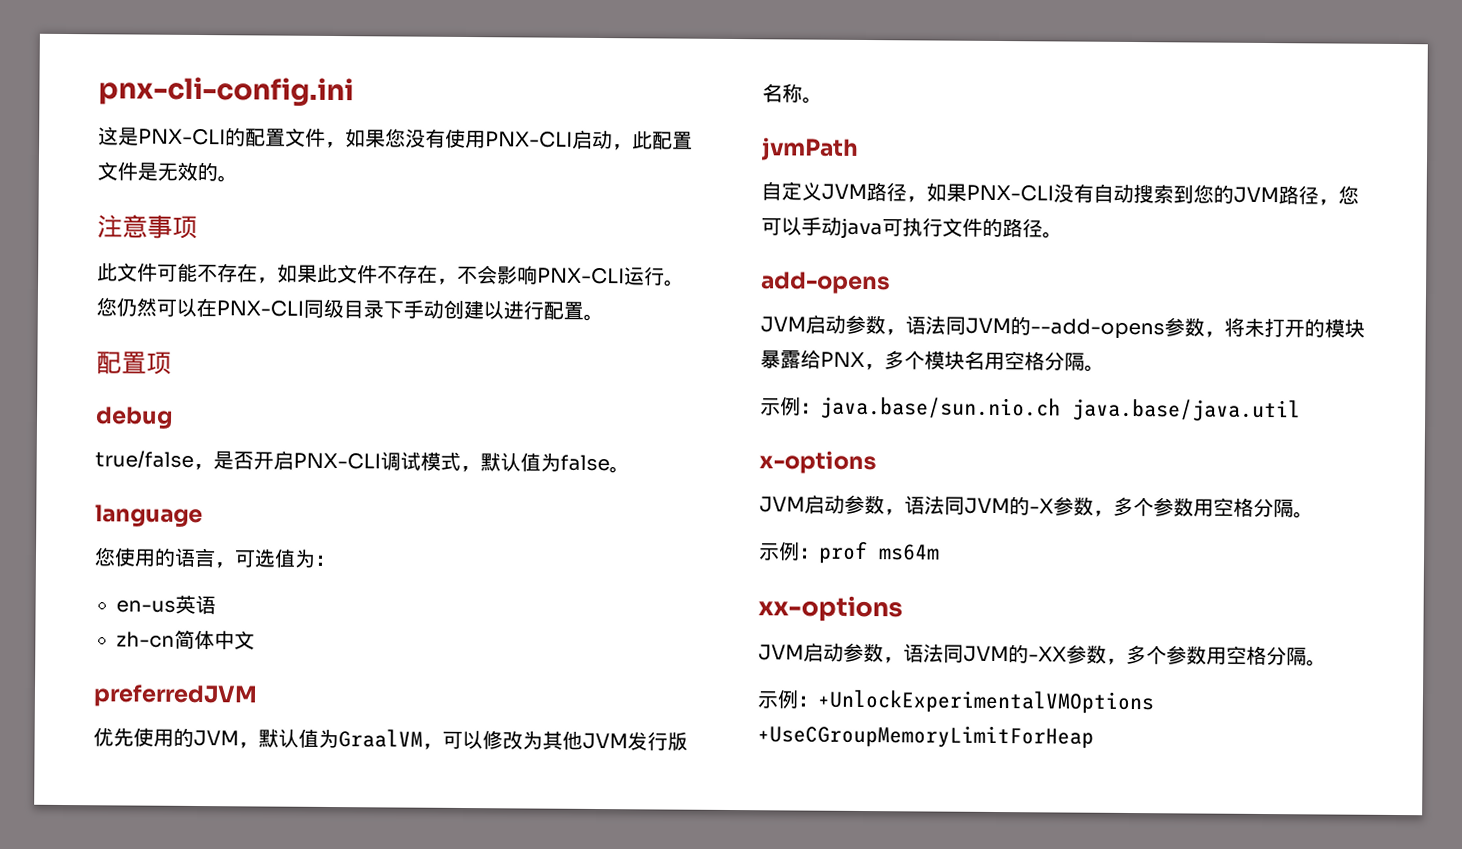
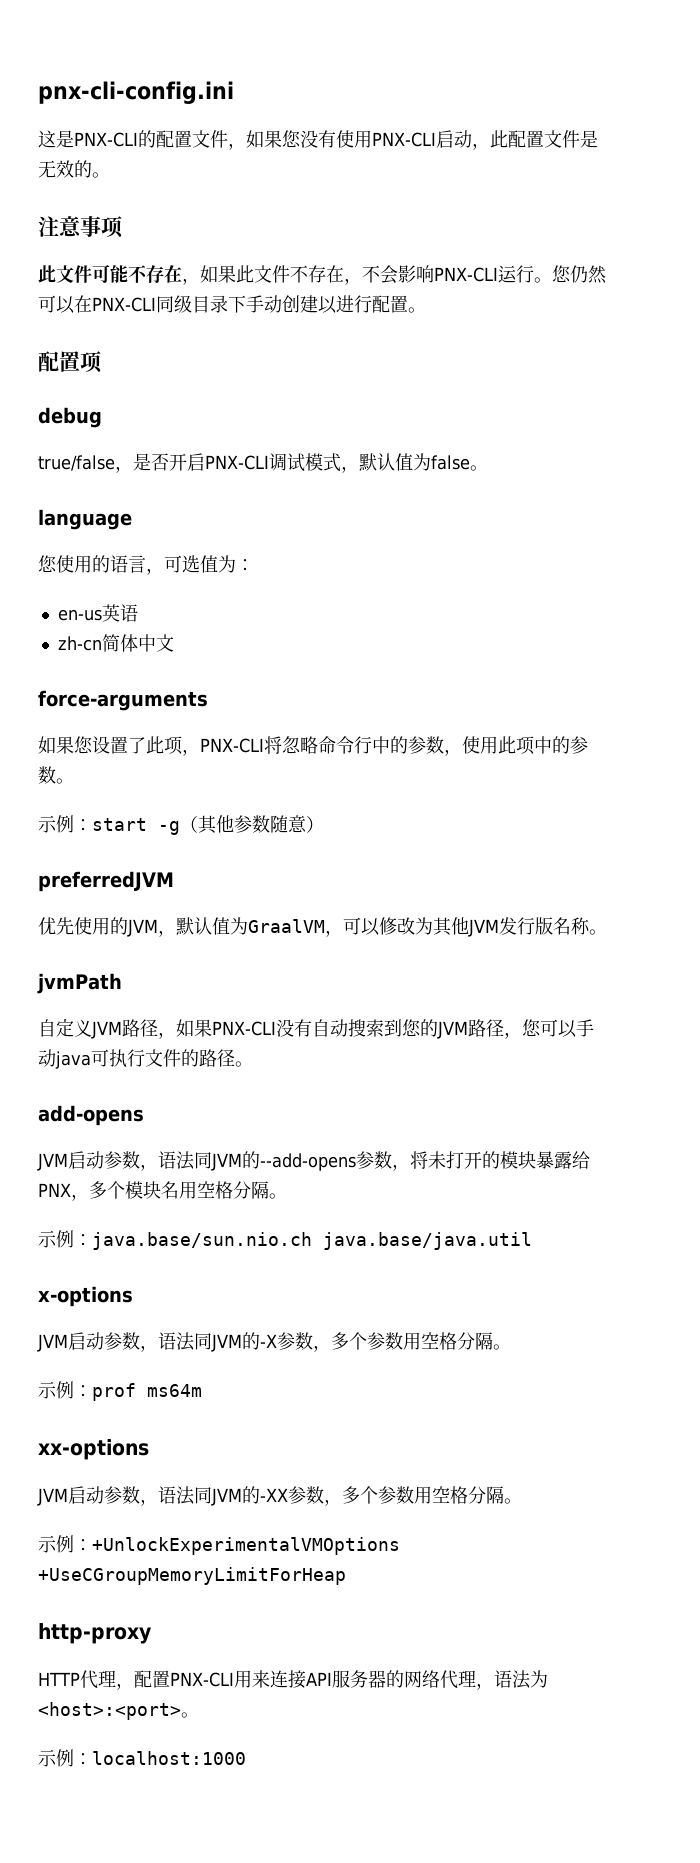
+ force-arguments
+ 如果您设置了此项，PNX-CLI将忽略命令行中的参数，使用此项中的参数。
+ 示例：start -g（其他参数随意）
+ http-proxy
+ HTTP代理，配置PNX-CLI用来连接API服务器的网络代理，语法为<host>:<port>。
+ 示例：localhost:1000

